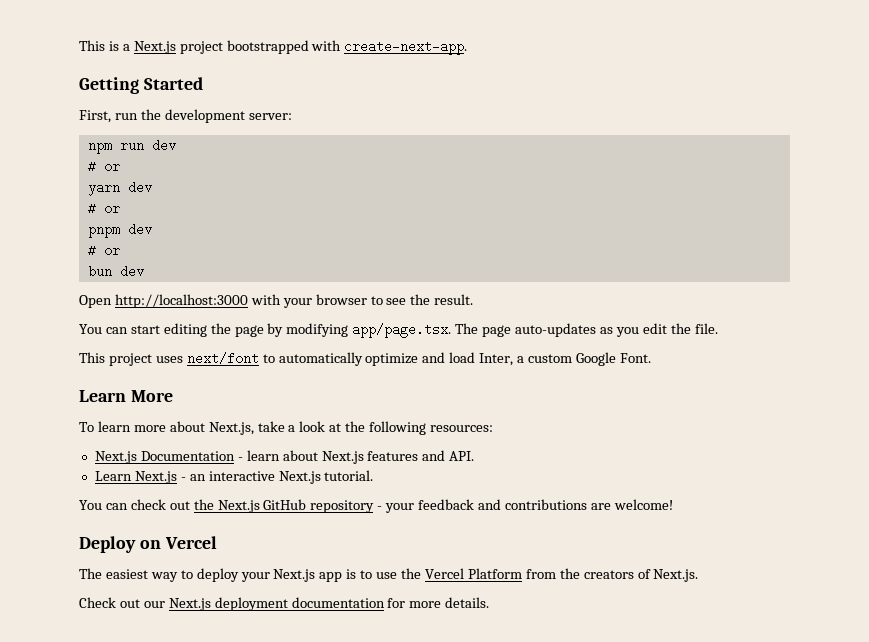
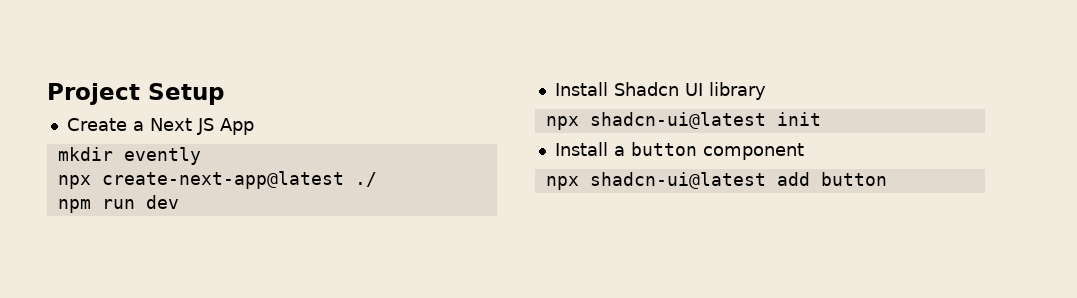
- This is a Next.js project bootstrapped with create-next-app.
- Getting Started
- First, run the development server:
+ Project Setup
+ Create a Next JS App
+ mkdir evently
+ npx create-next-app@latest ./
  npm run dev
- # or
- yarn dev
- # or
- pnpm dev
- # or
- bun dev
- Open http://localhost:3000 with your browser to see the result.
- You can start editing the page by modifying app/page.tsx. The page auto-updates as you edit the file.
- This project uses next/font to automatically optimize and load Inter, a custom Google Font.
- Learn More
- To learn more about Next.js, take a look at the following resources:
- Next.js Documentation - learn about Next.js features and API.
- Learn Next.js - an interactive Next.js tutorial.
- You can check out the Next.js GitHub repository - your feedback and contributions are welcome!
- Deploy on Vercel
- The easiest way to deploy your Next.js app is to use the Vercel Platform from the creators of Next.js.
- Check out our Next.js deployment documentation for more details.
+ Install Shadcn UI library
+ npx shadcn-ui@latest init
+ Install a button component
+ npx shadcn-ui@latest add button

